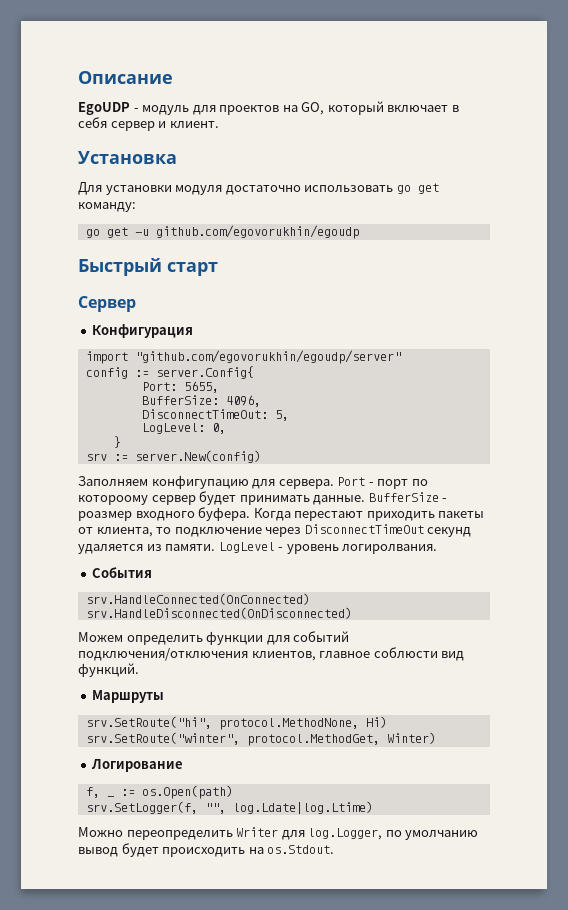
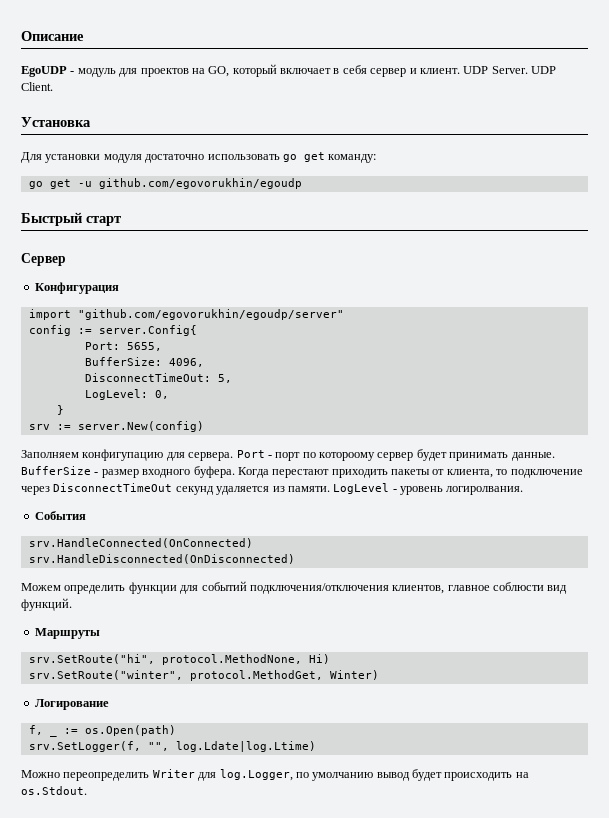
+ UDP Server. UDP Client.
- BufferSize - роазмер входного буфера.
+ BufferSize - размер входного буфера.

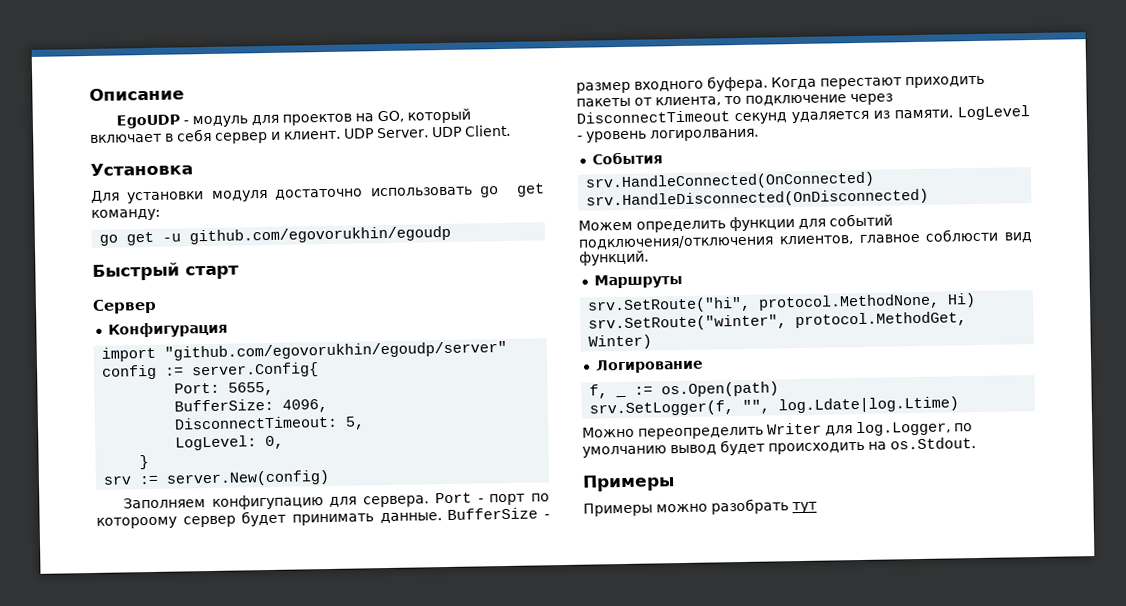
- DisconnectTimeOut: 5,
+ DisconnectTimeout: 5,
- Когда перестают приходить пакеты от клиента, то подключение через DisconnectTimeOut секунд удаляется из памяти.
+ Когда перестают приходить пакеты от клиента, то подключение через DisconnectTimeout секунд удаляется из памяти.
  Можно переопределить Writer для log.Logger, по умолчанию вывод будет происходить на os.Stdout.
+ Примеры
+ Примеры можно разобрать тут

